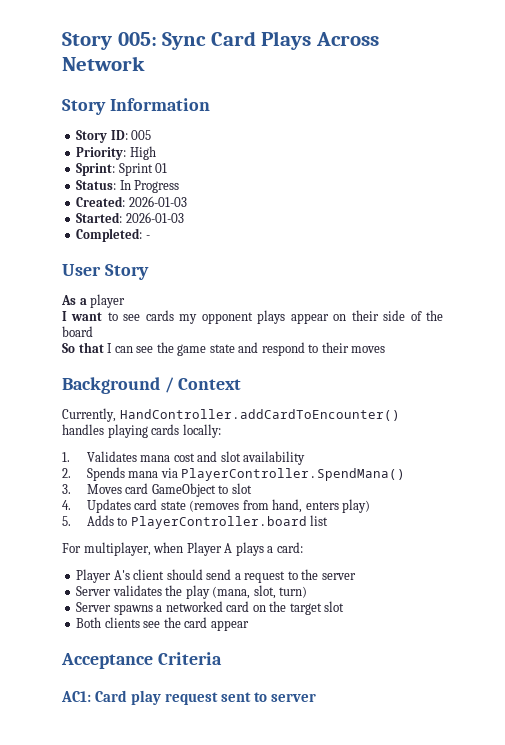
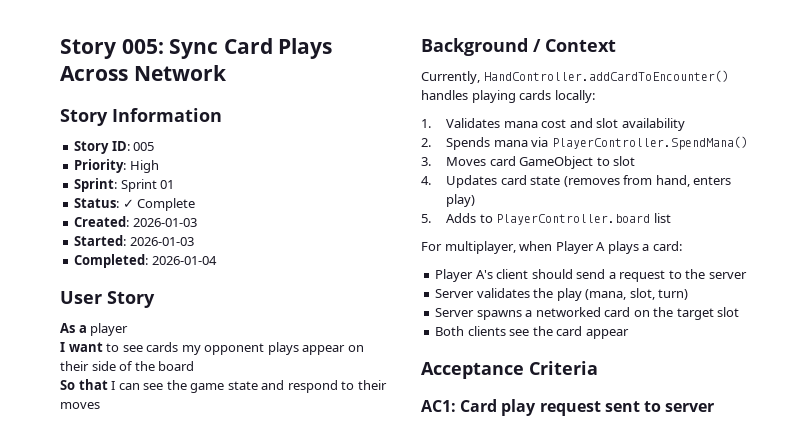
- Status: In Progress
+ Status: ✓ Complete
- Completed: -
+ Completed: 2026-01-04

